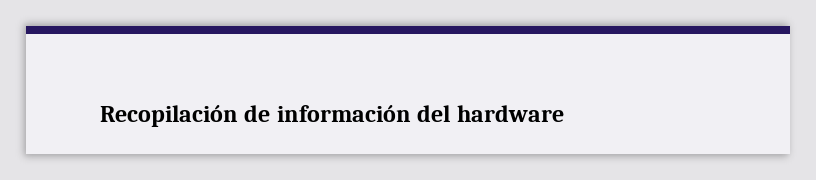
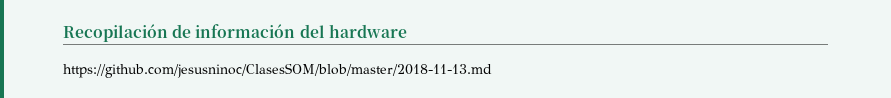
+ https://github.com/jesusninoc/ClasesSOM/blob/master/2018-11-13.md

